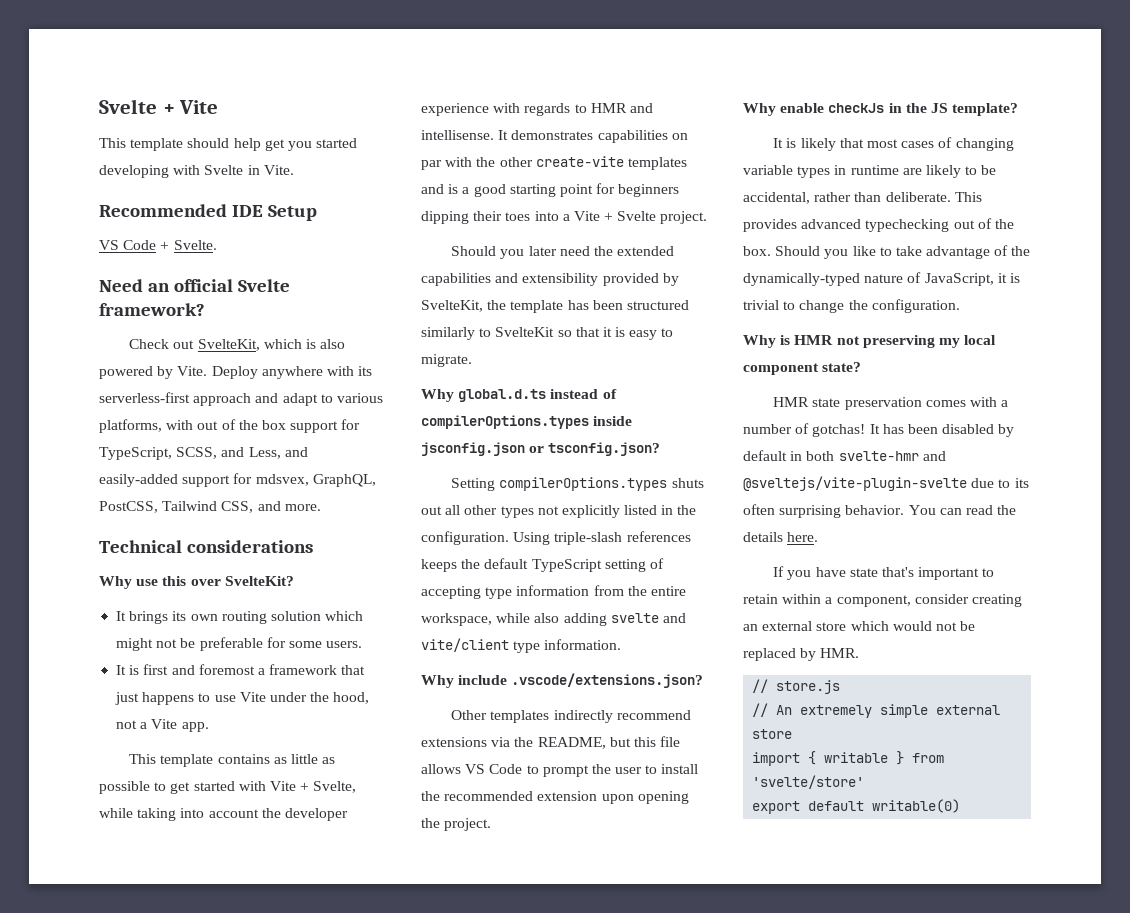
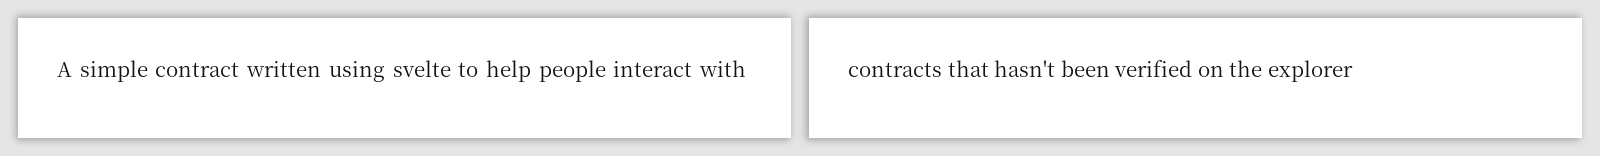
- Svelte + Vite
- This template should help get you started developing with Svelte in Vite.
- Recommended IDE Setup
- VS Code + Svelte.
- Need an official Svelte framework?
- Check out SvelteKit, which is also powered by Vite. Deploy anywhere with its serverless-first approach and adapt to various platforms, with out of the box support for TypeScript, SCSS, and Less, and easily-added support for mdsvex, GraphQL, PostCSS, Tailwind CSS, and more.
- Technical considerations
- Why use this over SvelteKit?
- It brings its own routing solution which might not be preferable for some users.
- It is first and foremost a framework that just happens to use Vite under the hood, not a Vite app.
- This template contains as little as possible to get started with Vite + Svelte, while taking into account the developer experience with regards to HMR and intellisense. It demonstrates capabilities on par with the other create-vite templates and is a good starting point for beginners dipping their toes into a Vite + Svelte project.
- Should you later need the extended capabilities and extensibility provided by SvelteKit, the template has been structured similarly to SvelteKit so that it is easy to migrate.
- Why global.d.ts instead of compilerOptions.types inside jsconfig.json or tsconfig.json?
- Setting compilerOptions.types shuts out all other types not explicitly listed in the configuration. Using triple-slash references keeps the default TypeScript setting of accepting type information from the entire workspace, while also adding svelte and vite/client type information.
- Why include .vscode/extensions.json?
- Other templates indirectly recommend extensions via the README, but this file allows VS Code to prompt the user to install the recommended extension upon opening the project.
- Why enable checkJs in the JS template?
- It is likely that most cases of changing variable types in runtime are likely to be accidental, rather than deliberate. This provides advanced typechecking out of the box. Should you like to take advantage of the dynamically-typed nature of JavaScript, it is trivial to change the configuration.
- Why is HMR not preserving my local component state?
- HMR state preservation comes with a number of gotchas! It has been disabled by default in both svelte-hmr and @sveltejs/vite-plugin-svelte due to its often surprising behavior. You can read the details here.
- If you have state that's important to retain within a component, consider creating an external store which would not be replaced by HMR.
- // store.js
- // An extremely simple external store
- import { writable } from 'svelte/store'
- export default writable(0)
+ A simple contract written using svelte to help people interact with contracts that hasn't been verified on the explorer

